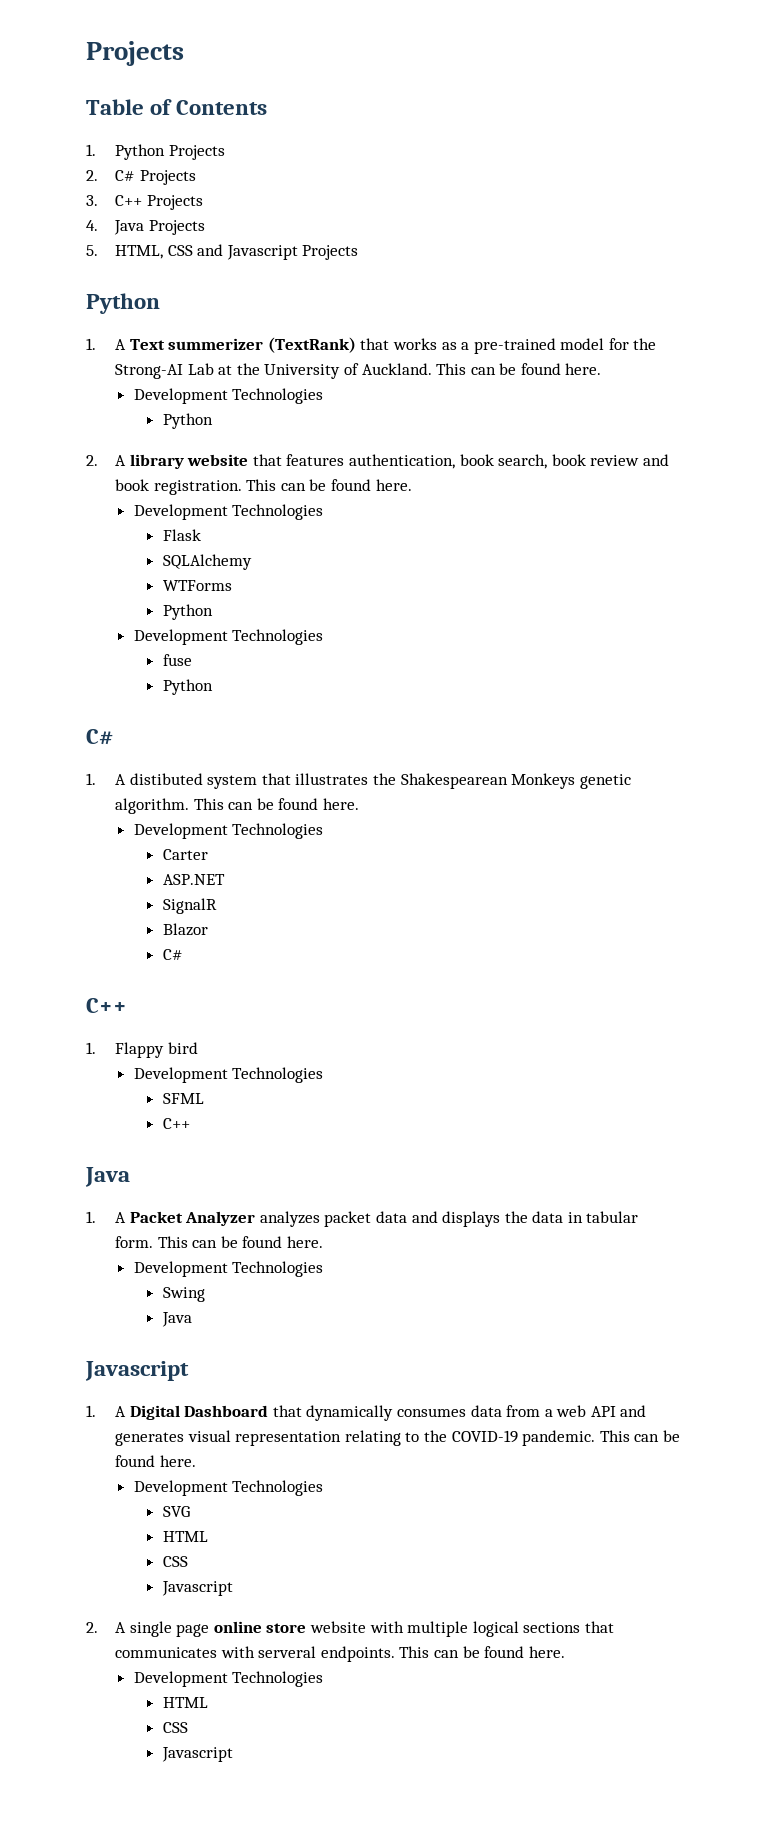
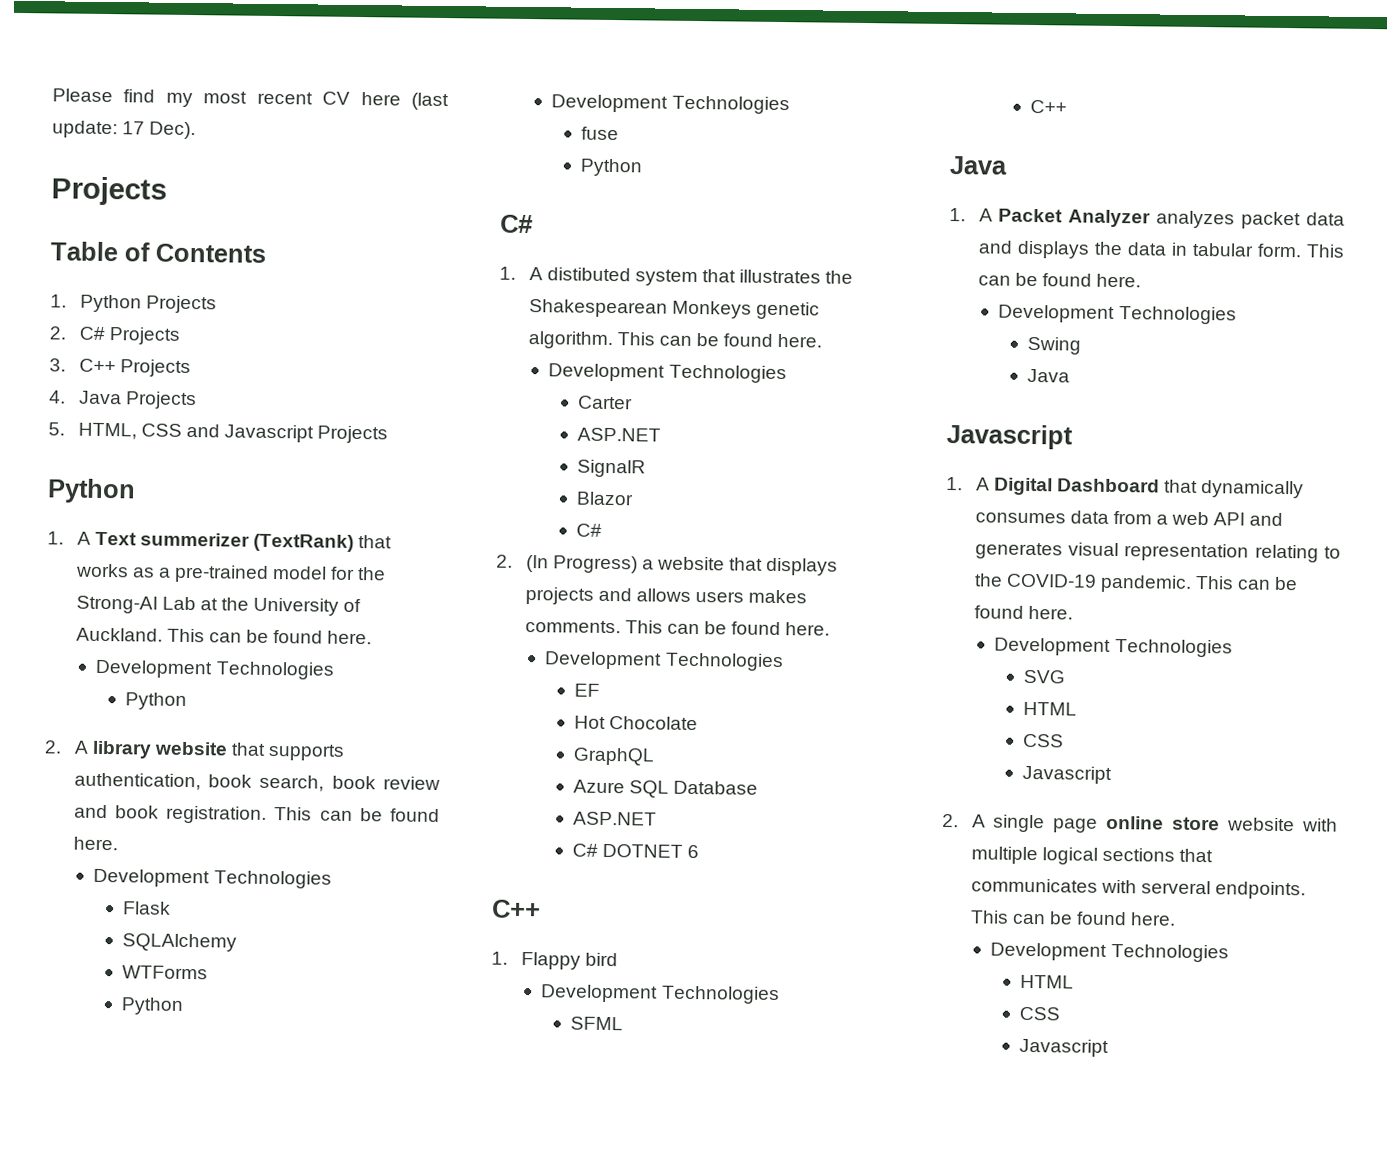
+ Please find my most recent CV here (last update: 17 Dec).
- 2. A library website that features authentication, book search, book review and book registration.
+ 2. A library website that supports authentication, book search, book review and book registration.
+ 2. (In Progress) a website that displays projects and allows users makes comments. This can be found here.
+ Development Technologies
+ EF
+ Hot Chocolate
+ GraphQL
+ Azure SQL Database
+ ASP.NET
+ C# DOTNET 6

